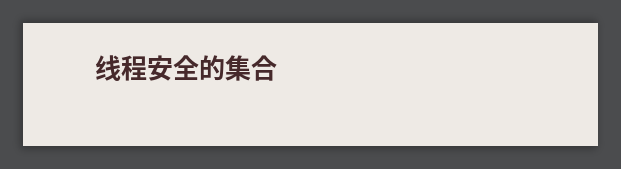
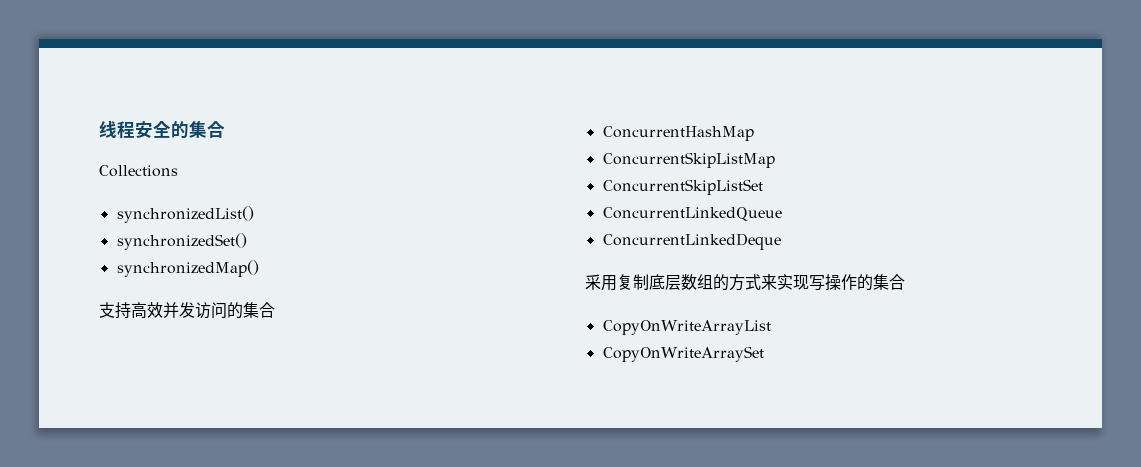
+ Collections
+ synchronizedList()
+ synchronizedSet()
+ synchronizedMap()
+ 支持高效并发访问的集合
+ ConcurrentHashMap
+ ConcurrentSkipListMap
+ ConcurrentSkipListSet
+ ConcurrentLinkedQueue
+ ConcurrentLinkedDeque
+ 采用复制底层数组的方式来实现写操作的集合
+ CopyOnWriteArrayList
+ CopyOnWriteArraySet

